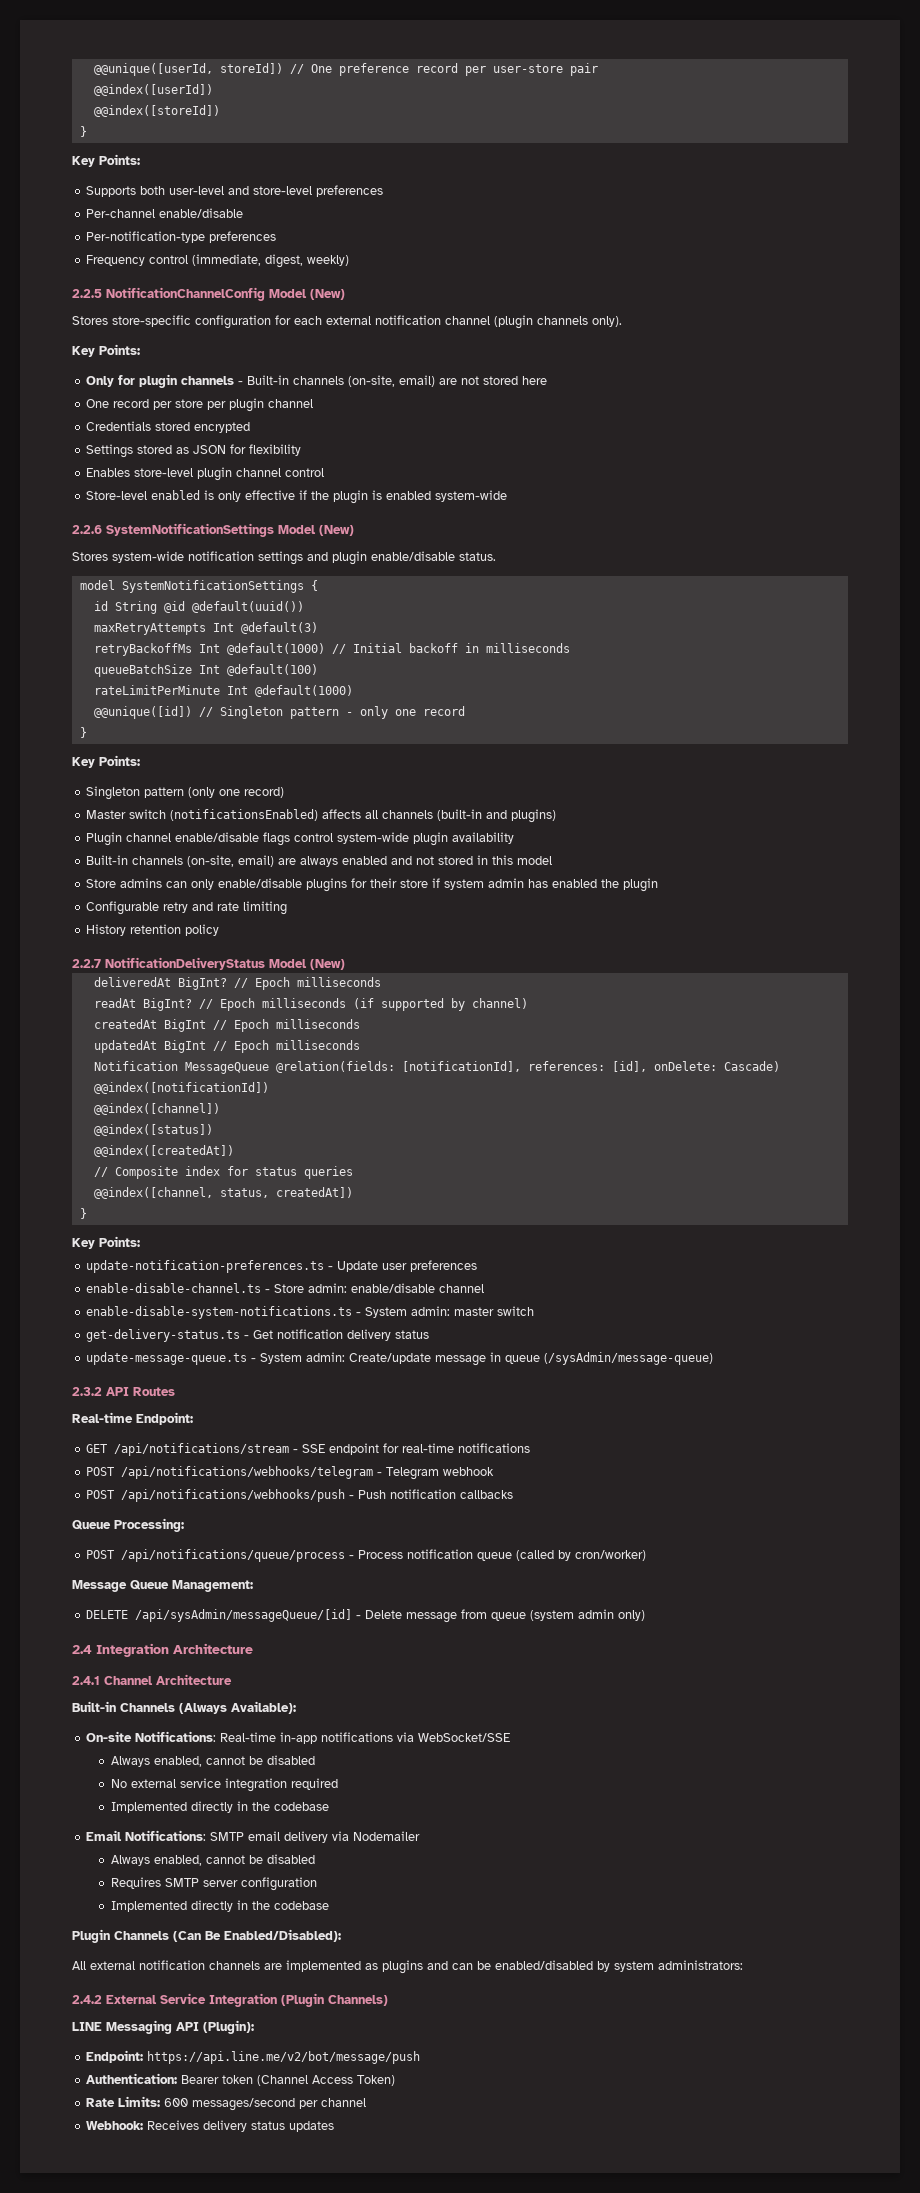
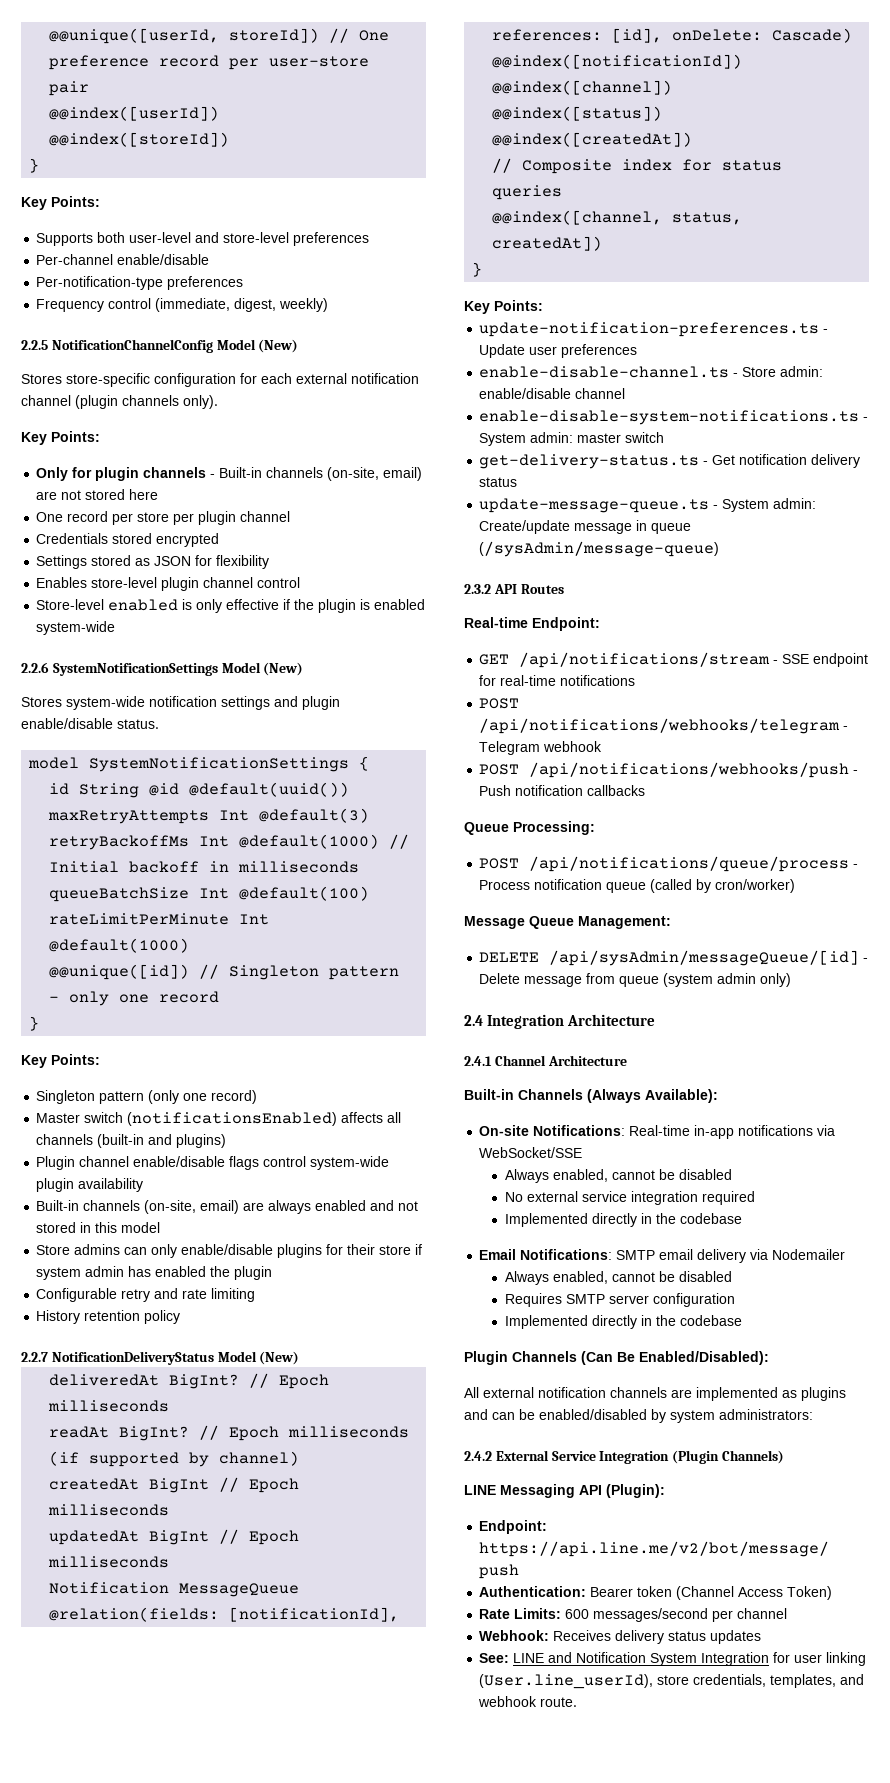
+ See: LINE and Notification System Integration for user linking (User.line_userId), store credentials, templates, and webhook route.

